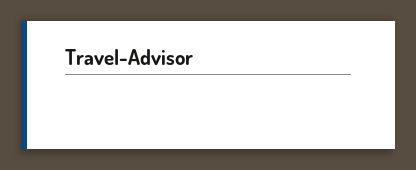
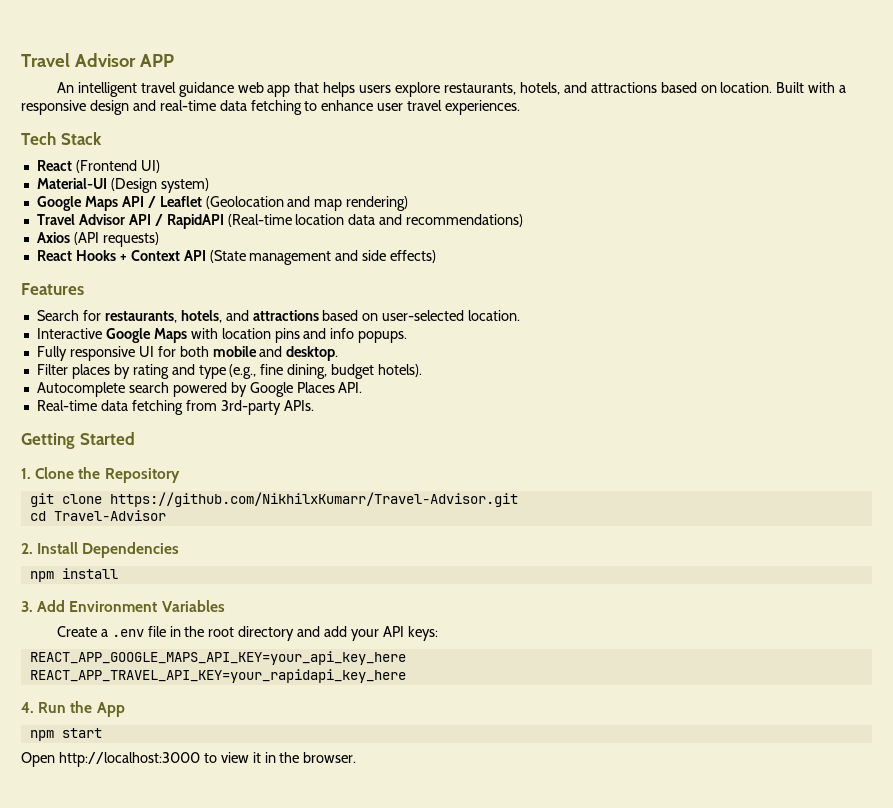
- Travel-Advisor
+ Travel Advisor APP
+ An intelligent travel guidance web app that helps users explore restaurants, hotels, and attractions based on location. Built with a responsive design and real-time data fetching to enhance user travel experiences.
+ Tech Stack
+ React (Frontend UI)
+ Material-UI (Design system)
+ Google Maps API / Leaflet (Geolocation and map rendering)
+ Travel Advisor API / RapidAPI (Real-time location data and recommendations)
+ Axios (API requests)
+ React Hooks + Context API (State management and side effects)
+ Features
+ Search for restaurants, hotels, and attractions based on user-selected location.
+ Interactive Google Maps with location pins and info popups.
+ Fully responsive UI for both mobile and desktop.
+ Filter places by rating and type (e.g., fine dining, budget hotels).
+ Autocomplete search powered by Google Places API.
+ Real-time data fetching from 3rd-party APIs.
+ Getting Started
+ 1. Clone the Repository
+ git clone https://github.com/NikhilxKumarr/Travel-Advisor.git
+ cd Travel-Advisor
+ 2. Install Dependencies
+ npm install
+ 3. Add Environment Variables
+ Create a .env file in the root directory and add your API keys:
+ REACT_APP_GOOGLE_MAPS_API_KEY=your_api_key_here
+ REACT_APP_TRAVEL_API_KEY=your_rapidapi_key_here
+ 4. Run the App
+ npm start
+ Open http://localhost:3000 to view it in the browser.

